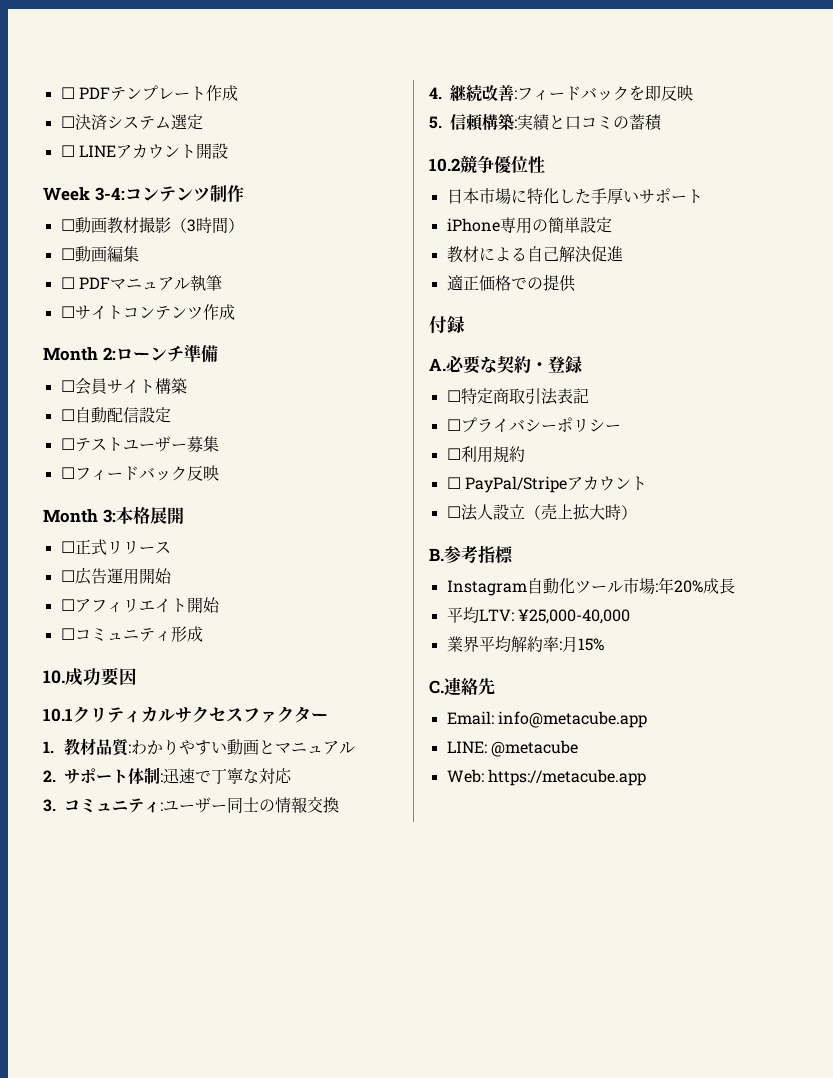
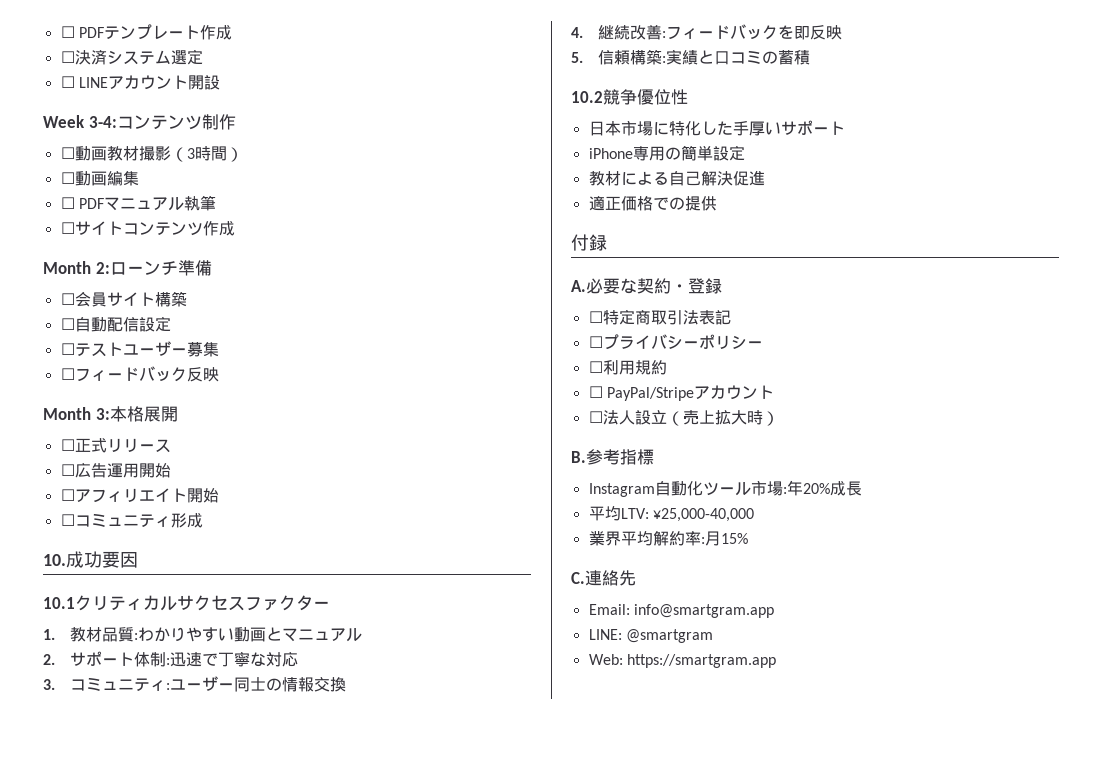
- Email: info@metacube.app
+ Email: info@smartgram.app
- LINE: @metacube
+ LINE: @smartgram
- Web: https://metacube.app
+ Web: https://smartgram.app

